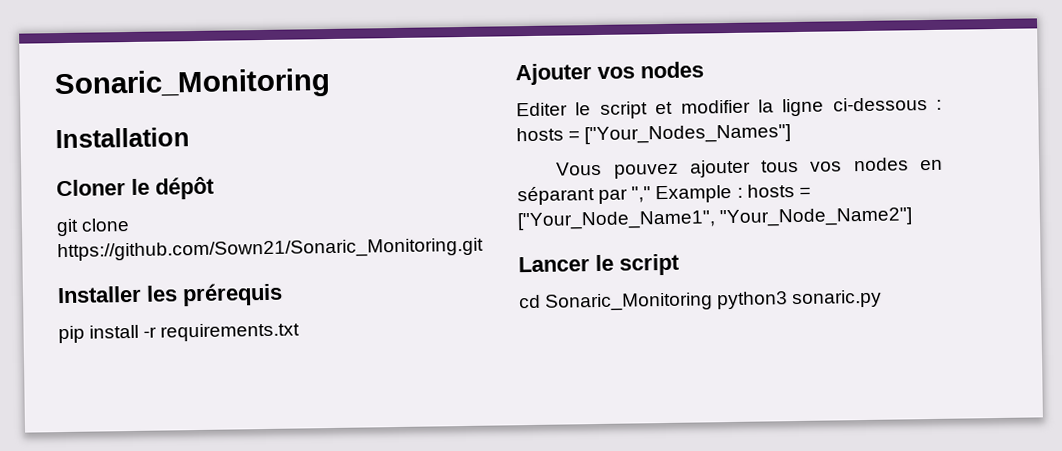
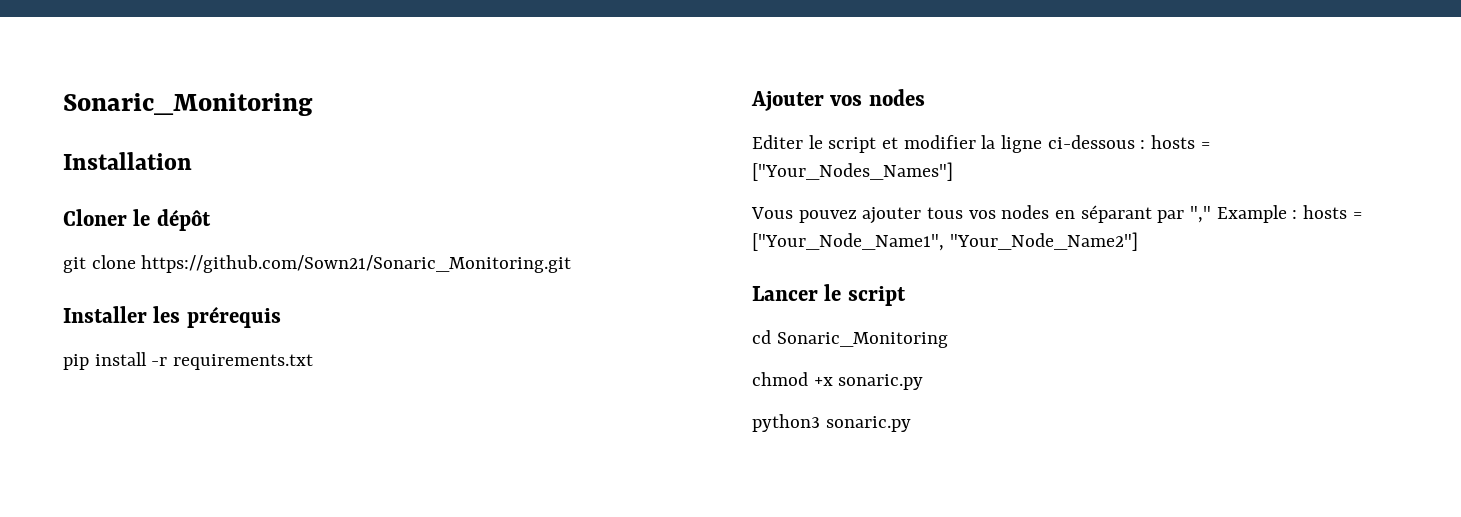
- cd Sonaric_Monitoring python3 sonaric.py
+ cd Sonaric_Monitoring
+ chmod +x sonaric.py
+ python3 sonaric.py

